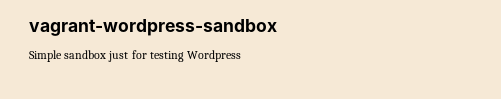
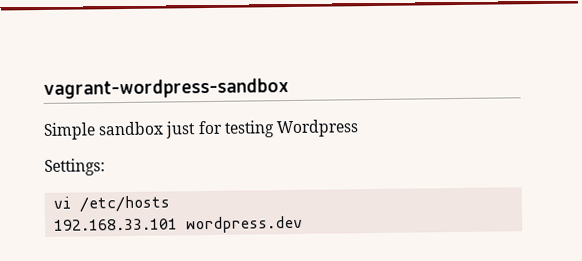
+ Settings:
+ vi /etc/hosts
+ 192.168.33.101 wordpress.dev

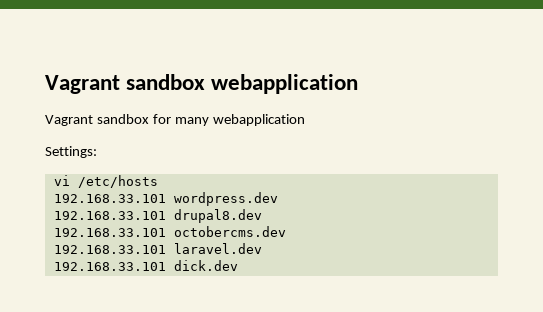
- vagrant-wordpress-sandbox
- Simple sandbox just for testing Wordpress
+ Vagrant sandbox webapplication
+ Vagrant sandbox for many webapplication
+ 192.168.33.101 drupal8.dev
+ 192.168.33.101 octobercms.dev
+ 192.168.33.101 laravel.dev
+ 192.168.33.101 dick.dev

